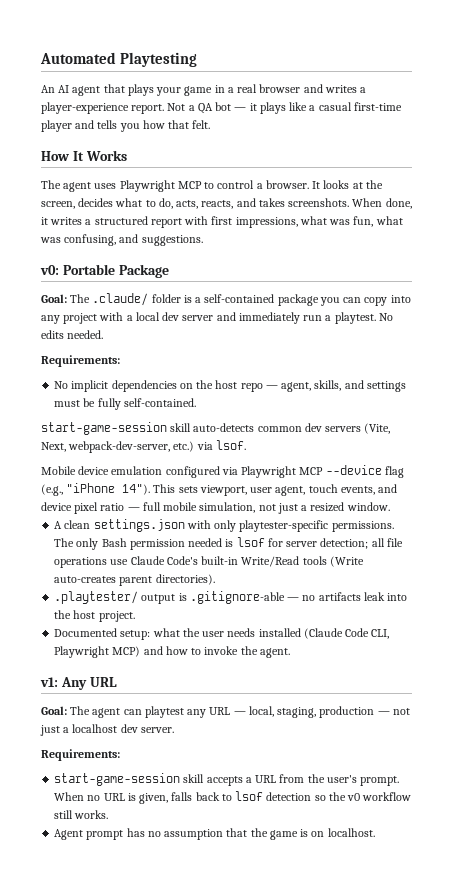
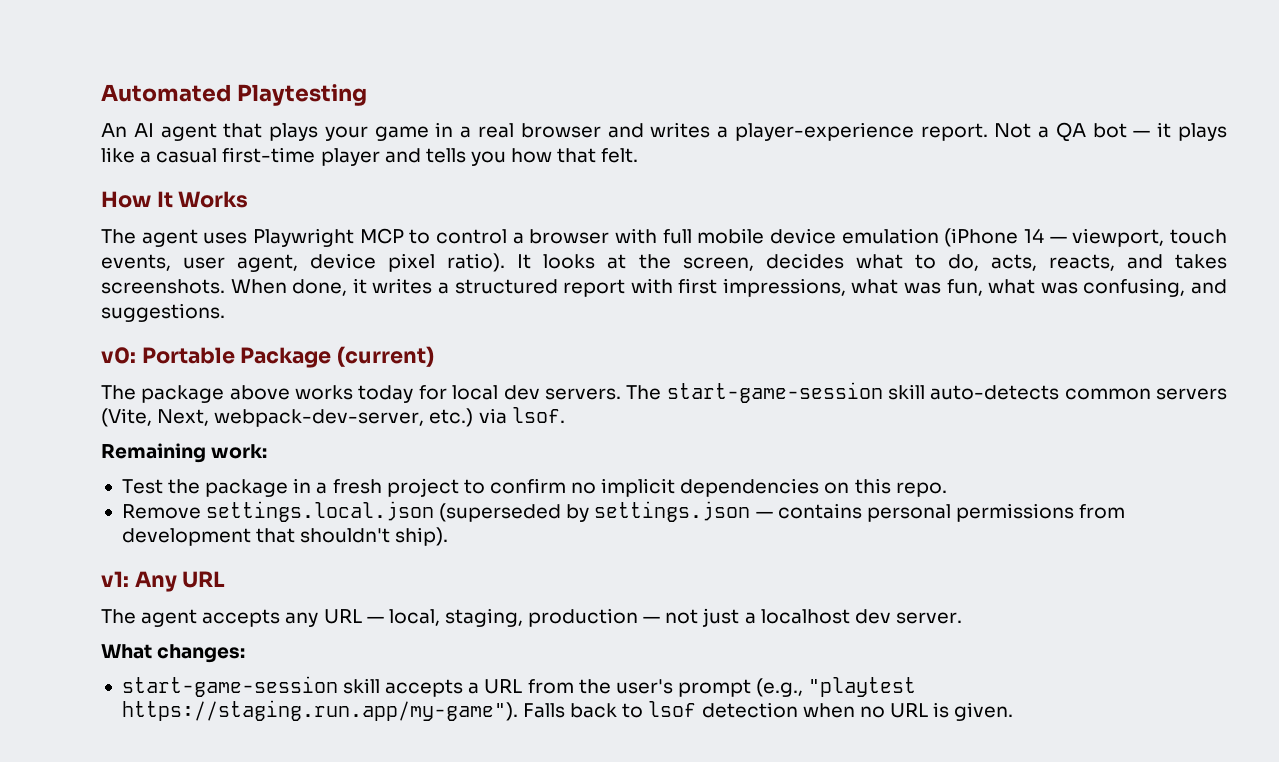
- The agent uses Playwright MCP to control a browser.
+ The agent uses Playwright MCP to control a browser with full mobile device emulation (iPhone 14 — viewport, touch events, user agent, device pixel ratio).
- v0: Portable Package
- Goal: The .claude/ folder is a self-contained package you can copy into any project with a local dev server and immediately run a playtest. No edits needed.
- Requirements:
- No implicit dependencies on the host repo — agent, skills, and settings must be fully self-contained.
- start-game-session skill auto-detects common dev servers (Vite, Next, webpack-dev-server, etc.) via lsof.
+ v0: Portable Package (current)
+ The package above works today for local dev servers. The start-game-session skill auto-detects common servers (Vite, Next, webpack-dev-server, etc.) via lsof.
- Mobile device emulation configured via Playwright MCP --device flag (e.g., "iPhone 14"). This sets viewport, user agent, touch events, and device pixel ratio — full mobile simulation, not just a resized window.
- A clean settings.json with only playtester-specific permissions. The only Bash permission needed is lsof for server detection; all file operations use Claude Code's built-in Write/Read tools (Write auto-creates parent directories).
- .playtester/ output is .gitignore-able — no artifacts leak into the host project.
- Documented setup: what the user needs installed (Claude Code CLI, Playwright MCP) and how to invoke the agent.
+ Remaining work:
+ Test the package in a fresh project to confirm no implicit dependencies on this repo.
+ Remove settings.local.json (superseded by settings.json — contains personal permissions from development that shouldn't ship).
- Goal: The agent can playtest any URL — local, staging, production — not just a localhost dev server.
- Requirements:
+ The agent accepts any URL — local, staging, production — not just a localhost dev server.
+ What changes:
- start-game-session skill accepts a URL from the user's prompt. When no URL is given, falls back to lsof detection so the v0 workflow still works.
- Agent prompt has no assumption that the game is on localhost.
+ start-game-session skill accepts a URL from the user's prompt (e.g., "playtest https://staging.run.app/my-game"). Falls back to lsof detection when no URL is given.

